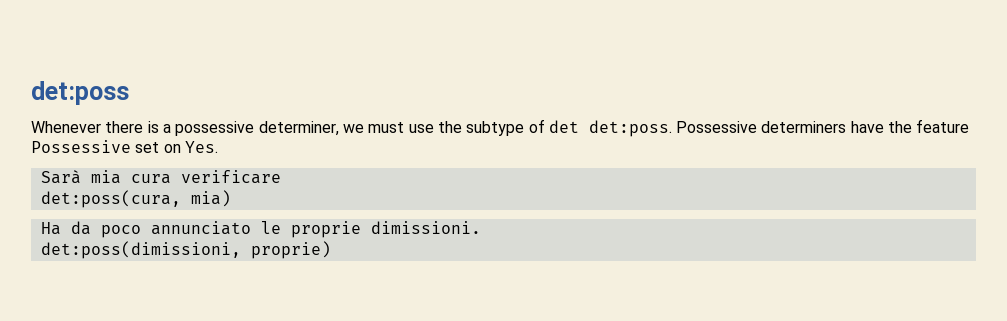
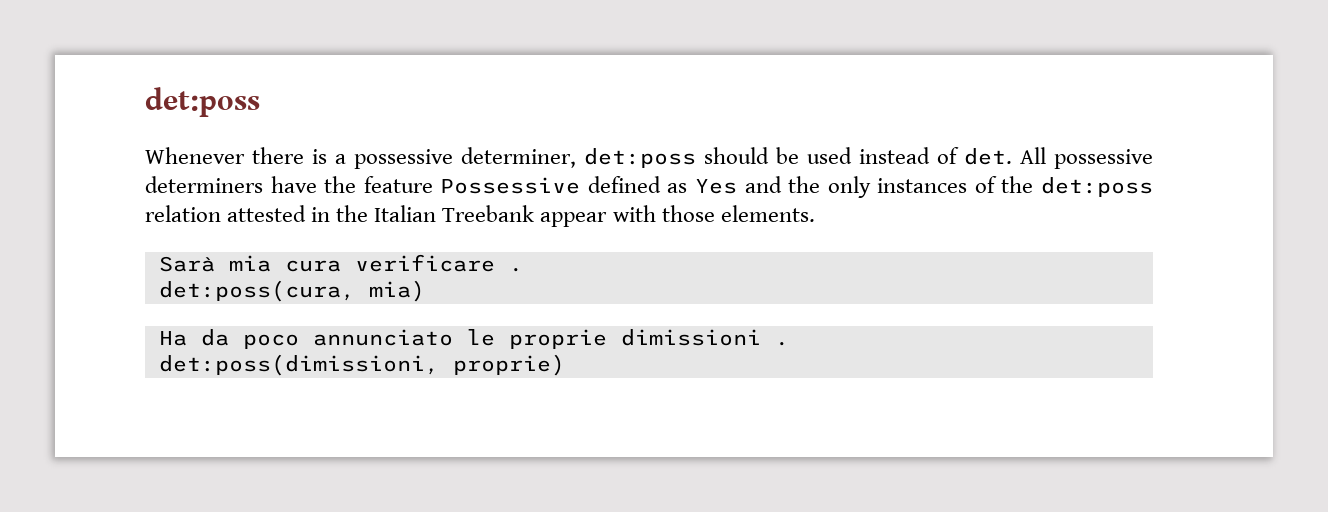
- Whenever there is a possessive determiner, we must use the subtype of det det:poss. Possessive determiners have the feature Possessive set on Yes.
+ Whenever there is a possessive determiner, det:poss should be used instead of det. All possessive determiners have the feature Possessive defined as Yes and the only instances of the det:poss relation attested in the Italian Treebank appear with those elements.
- Sarà mia cura verificare
+ Sarà mia cura verificare .
- Ha da poco annunciato le proprie dimissioni.
+ Ha da poco annunciato le proprie dimissioni .

